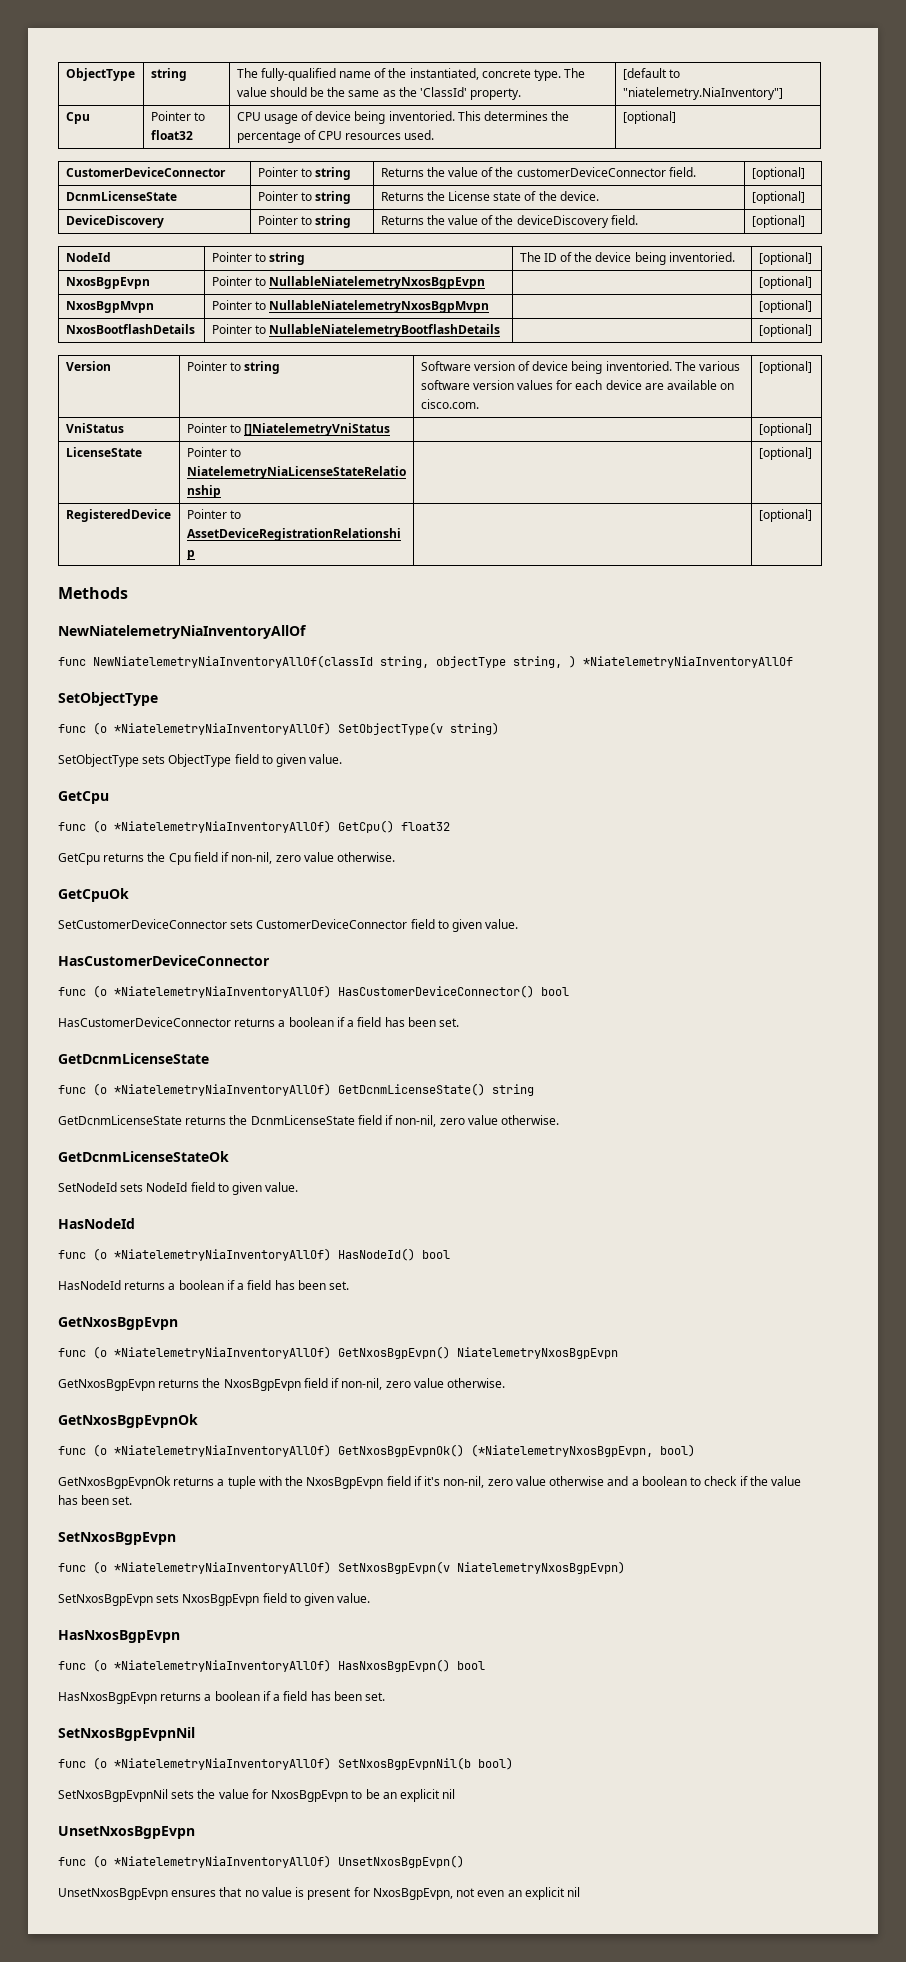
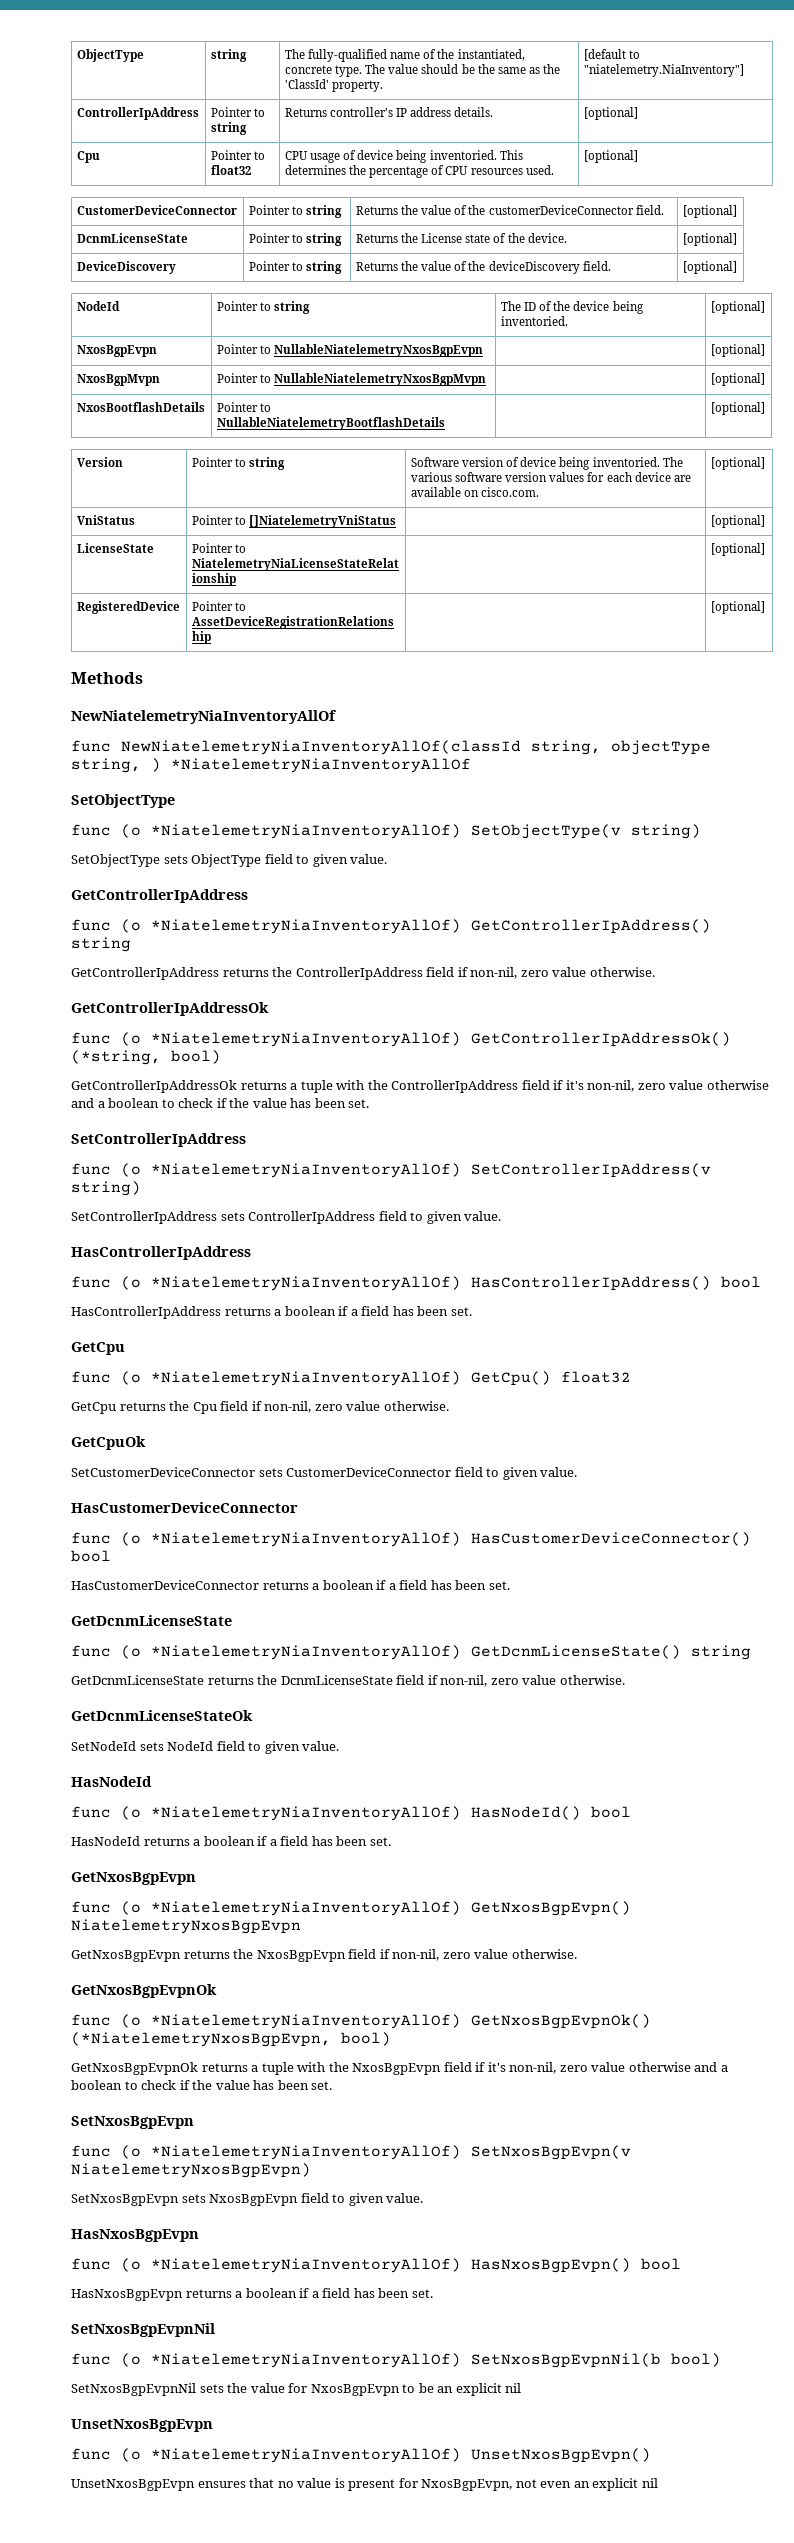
+ ControllerIpAddress | Pointer to string | Returns controller's IP address details. | [optional]
  SetObjectType sets ObjectType field to given value.
+ GetControllerIpAddress
+ func (o *NiatelemetryNiaInventoryAllOf) GetControllerIpAddress() string
+ GetControllerIpAddress returns the ControllerIpAddress field if non-nil, zero value otherwise.
+ GetControllerIpAddressOk
+ func (o *NiatelemetryNiaInventoryAllOf) GetControllerIpAddressOk() (*string, bool)
+ GetControllerIpAddressOk returns a tuple with the ControllerIpAddress field if it's non-nil, zero value otherwise and a boolean to check if the value has been set.
+ SetControllerIpAddress
+ func (o *NiatelemetryNiaInventoryAllOf) SetControllerIpAddress(v string)
+ SetControllerIpAddress sets ControllerIpAddress field to given value.
+ HasControllerIpAddress
+ func (o *NiatelemetryNiaInventoryAllOf) HasControllerIpAddress() bool
+ HasControllerIpAddress returns a boolean if a field has been set.

